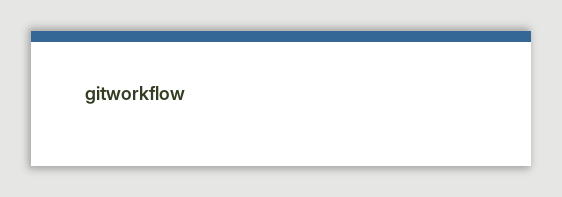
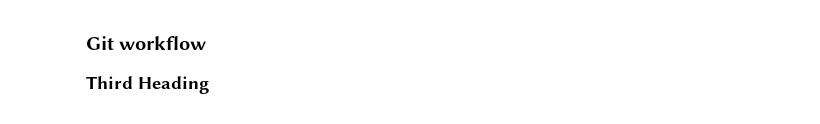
- gitworkflow
+ Git workflow
+ Third Heading

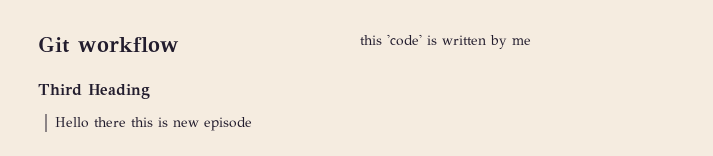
+ Hello there this is new episode
+ this 'code' is written by me

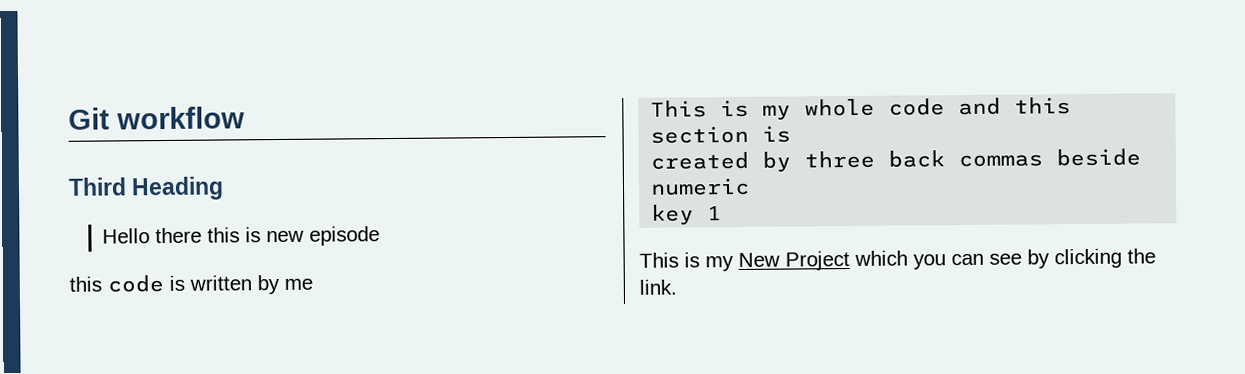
- this 'code' is written by me
+ this code is written by me
+ This is my whole code and this section is
+ created by three back commas beside numeric
+ key 1
+ This is my New Project which you can see by clicking the link.

